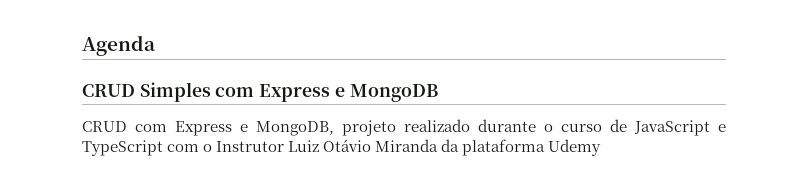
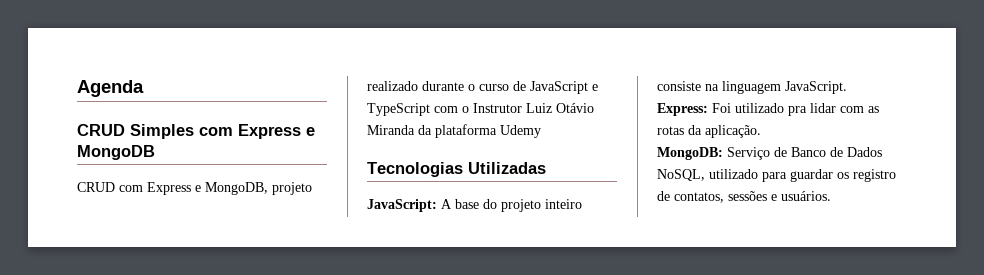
+ Tecnologias Utilizadas
+ JavaScript: A base do projeto inteiro consiste na linguagem JavaScript.
+ Express: Foi utilizado pra lidar com as rotas da aplicação.
+ MongoDB: Serviço de Banco de Dados NoSQL, utilizado para guardar os registro de contatos, sessões e usuários.

